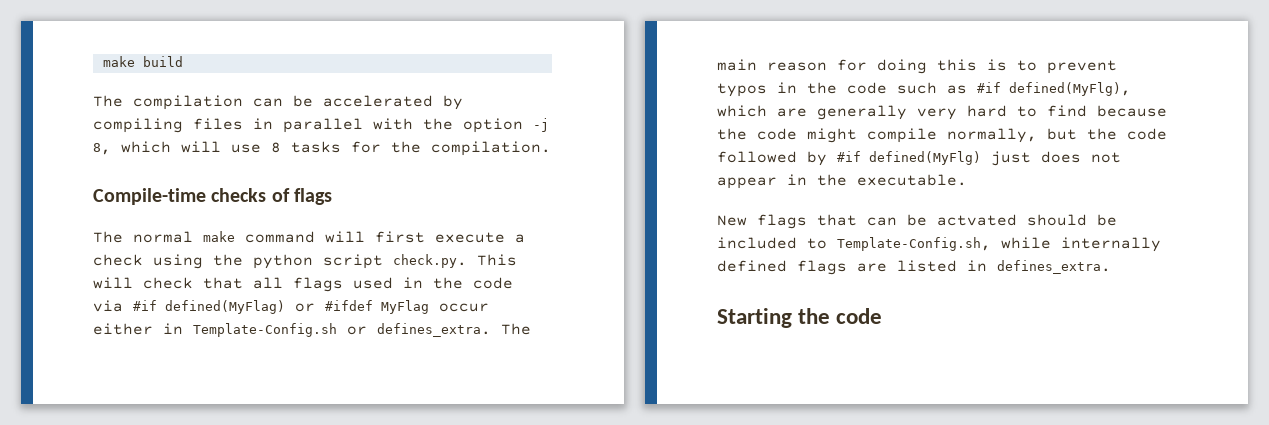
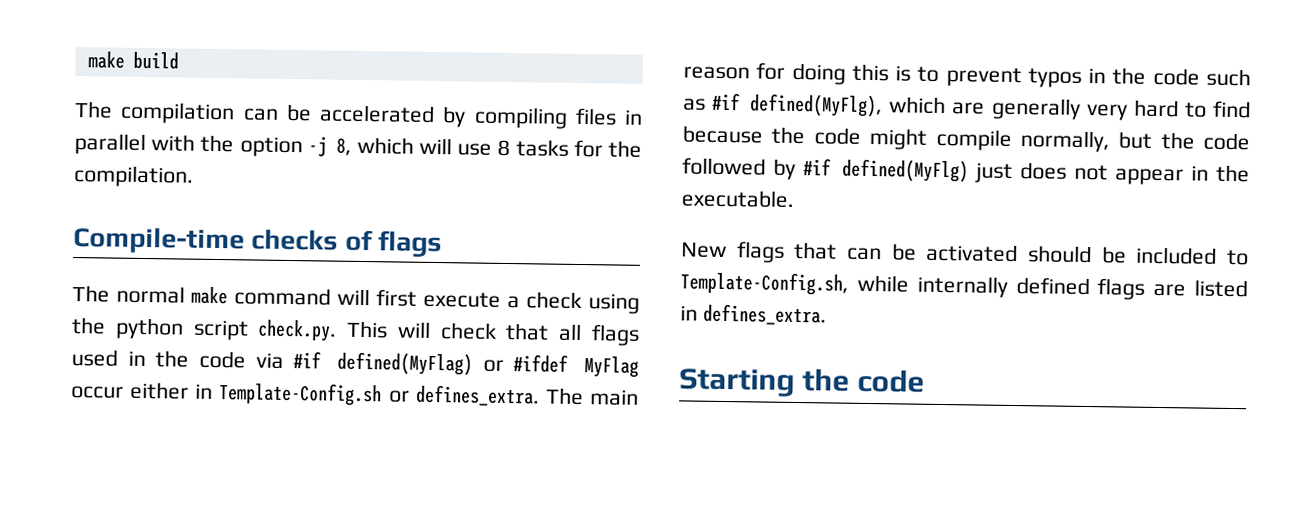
- New flags that can be actvated should be included to Template-Config.sh, while internally defined flags are listed in defines_extra.
+ New flags that can be activated should be included to Template-Config.sh, while internally defined flags are listed in defines_extra.

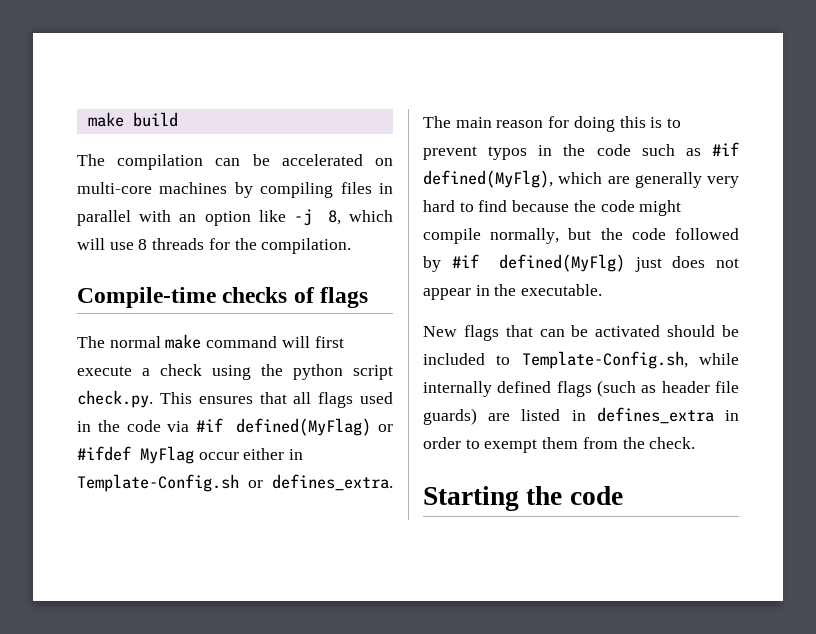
- The compilation can be accelerated by compiling files in parallel with the option -j 8, which will use 8 tasks for the compilation.
+ The compilation can be accelerated on multi-core machines by compiling files in parallel with an option like -j 8, which will use 8 threads for the compilation.
- The normal make command will first execute a check using the python script check.py. This will check that all flags used in the code via #if defined(MyFlag) or #ifdef MyFlag occur either in Template-Config.sh or defines_extra.
+ The normal make command will first execute a check using the python script check.py. This ensures that all flags used in the code via #if defined(MyFlag) or #ifdef MyFlag occur either in Template-Config.sh or defines_extra.
- New flags that can be activated should be included to Template-Config.sh, while internally defined flags are listed in defines_extra.
+ New flags that can be activated should be included to Template-Config.sh, while internally defined flags (such as header file guards) are listed in defines_extra in order to exempt them from the check.

